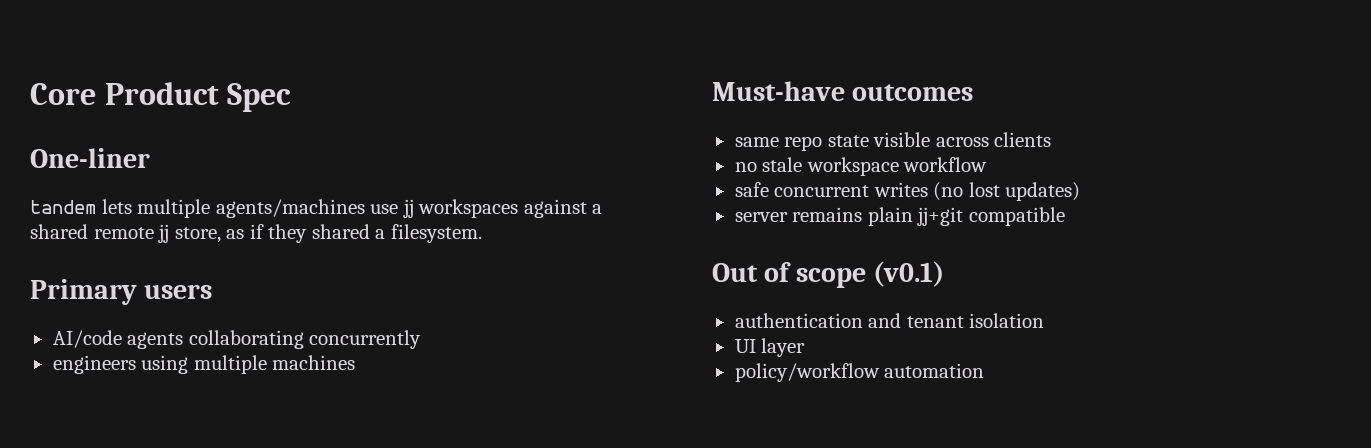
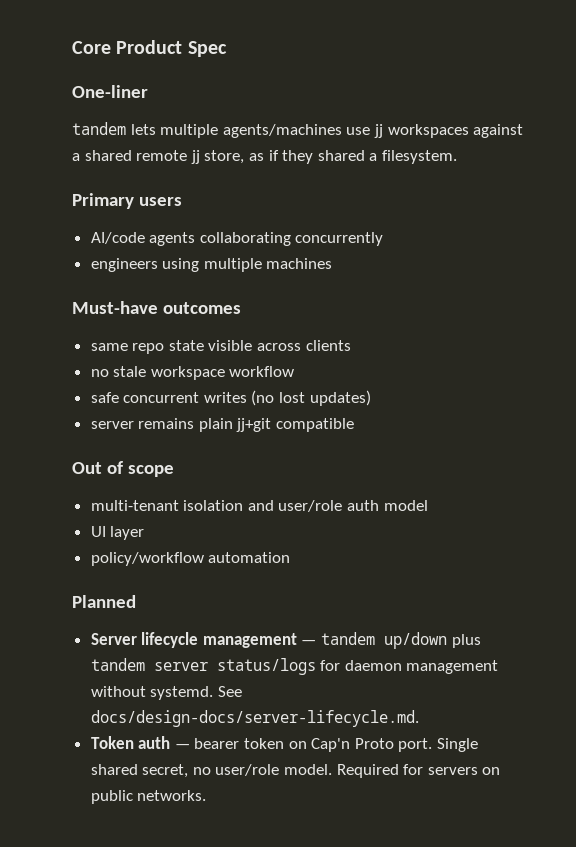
- Out of scope (v0.1)
- authentication and tenant isolation
+ Out of scope
+ multi-tenant isolation and user/role auth model
  UI layer
  policy/workflow automation
+ Planned
+ Server lifecycle management — tandem up/down plus tandem server status/logs for daemon management without systemd. See docs/design-docs/server-lifecycle.md.
+ Token auth — bearer token on Cap'n Proto port. Single shared secret, no user/role model. Required for servers on public networks.

